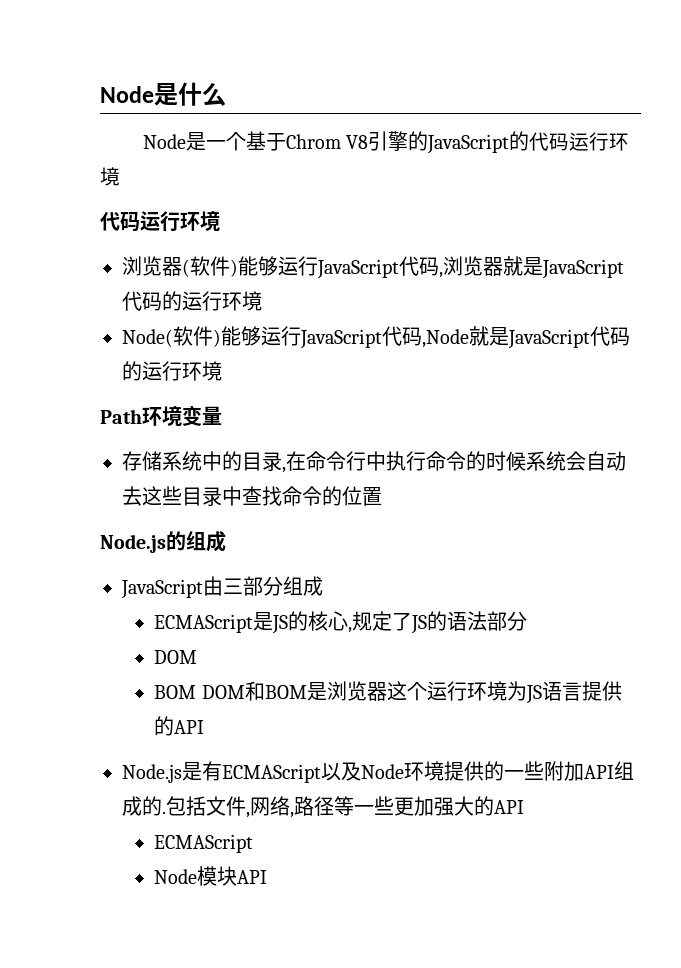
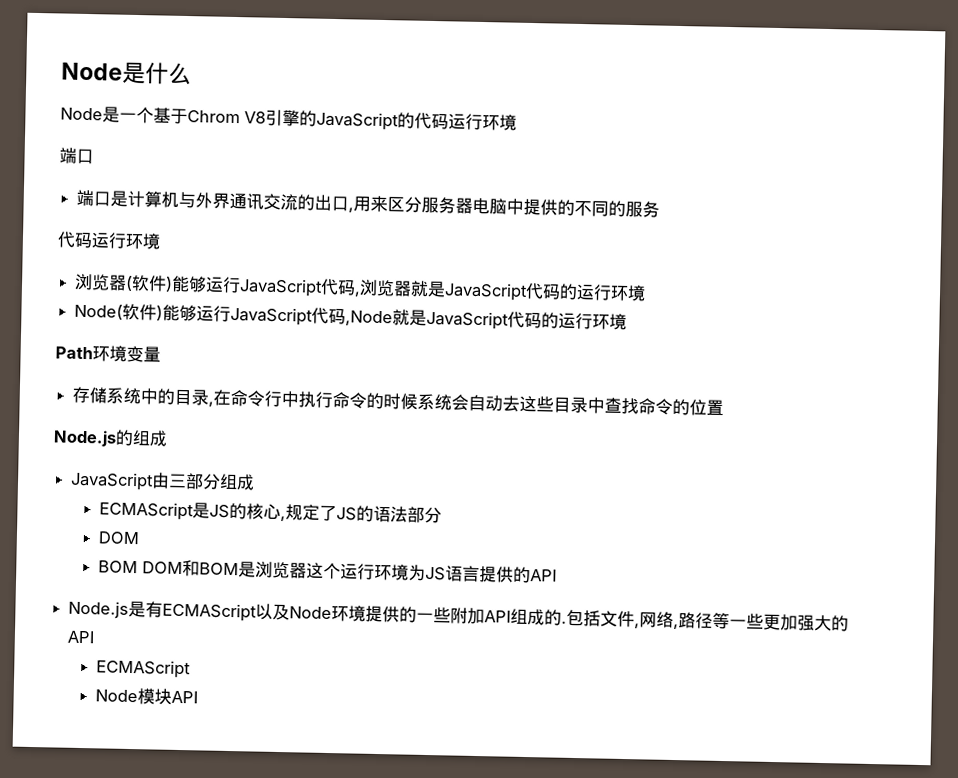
  Node是一个基于Chrom V8引擎的JavaScript的代码运行环境
+ 端口
+ 端口是计算机与外界通讯交流的出口,用来区分服务器电脑中提供的不同的服务

